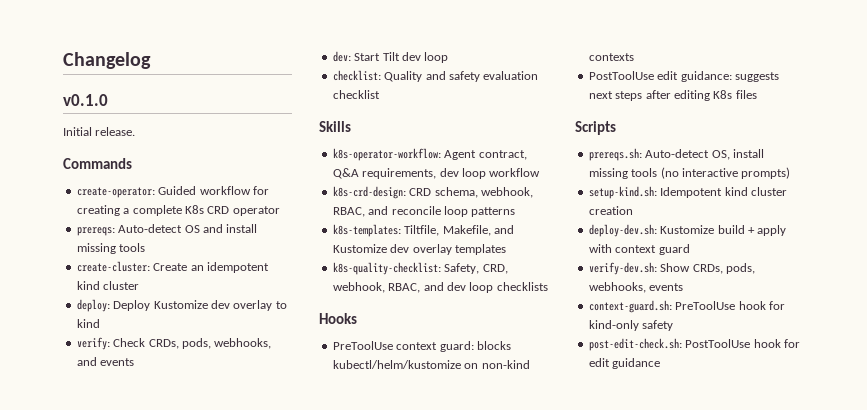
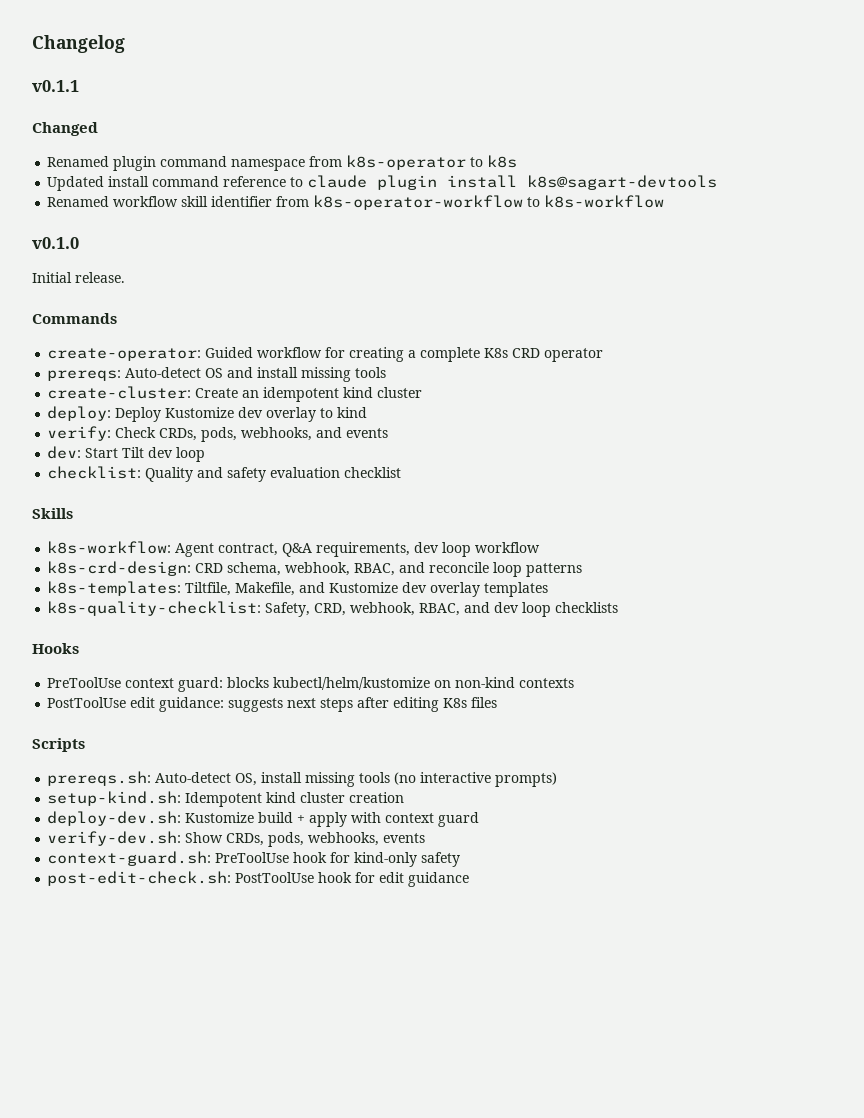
+ v0.1.1
+ Changed
+ Renamed plugin command namespace from k8s-operator to k8s
+ Updated install command reference to claude plugin install k8s@sagart-devtools
+ Renamed workflow skill identifier from k8s-operator-workflow to k8s-workflow
- k8s-operator-workflow: Agent contract, Q&A requirements, dev loop workflow
+ k8s-workflow: Agent contract, Q&A requirements, dev loop workflow

